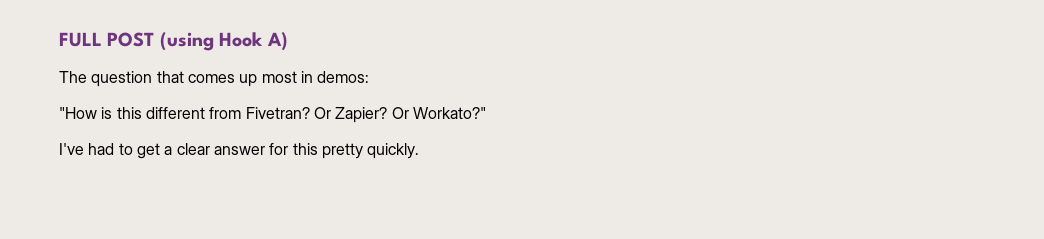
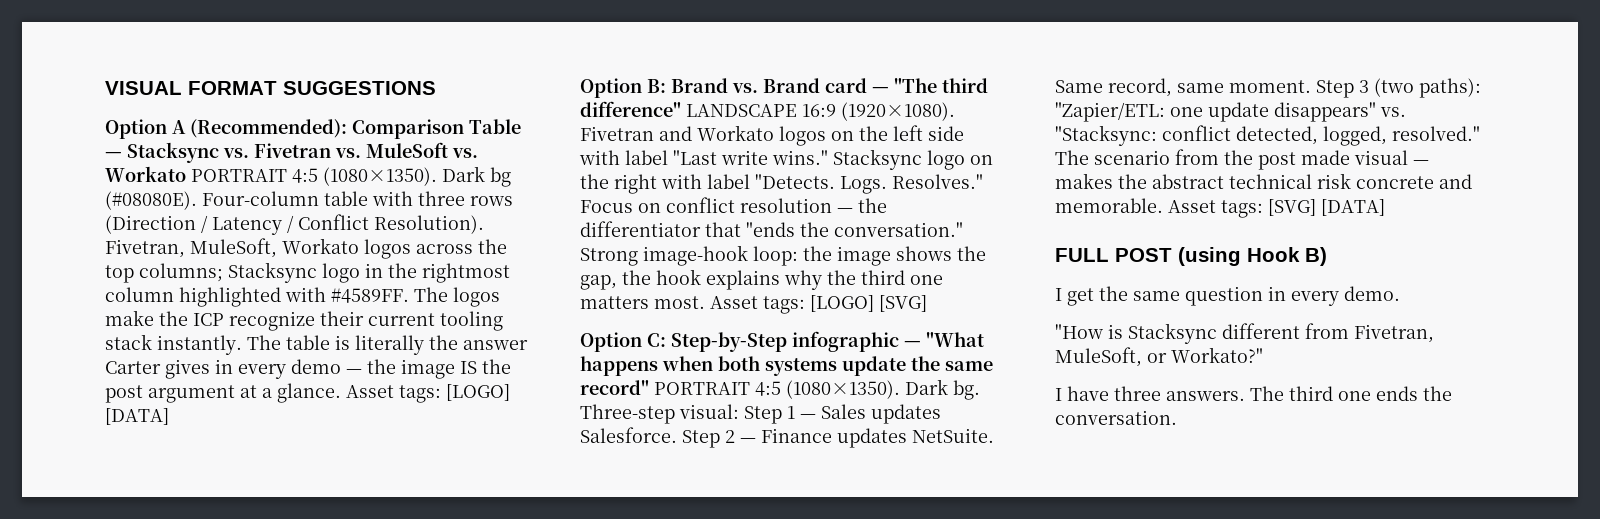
- FULL POST (using Hook A)
- The question that comes up most in demos:
+ VISUAL FORMAT SUGGESTIONS
+ Option A (Recommended): Comparison Table — Stacksync vs. Fivetran vs. MuleSoft vs. Workato PORTRAIT 4:5 (1080×1350). Dark bg (#08080E). Four-column table with three rows (Direction / Latency / Conflict Resolution). Fivetran, MuleSoft, Workato logos across the top columns; Stacksync logo in the rightmost column highlighted with #4589FF. The logos make the ICP recognize their current tooling stack instantly. The table is literally the answer Carter gives in every demo — the image IS the post argument at a glance. Asset tags: [LOGO] [DATA]
+ Option B: Brand vs. Brand card — "The third difference" LANDSCAPE 16:9 (1920×1080). Fivetran and Workato logos on the left side with label "Last write wins." Stacksync logo on the right with label "Detects. Logs. Resolves." Focus on conflict resolution — the differentiator that "ends the conversation." Strong image-hook loop: the image shows the gap, the hook explains why the third one matters most. Asset tags: [LOGO] [SVG]
+ Option C: Step-by-Step infographic — "What happens when both systems update the same record" PORTRAIT 4:5 (1080×1350). Dark bg. Three-step visual: Step 1 — Sales updates Salesforce. Step 2 — Finance updates NetSuite. Same record, same moment. Step 3 (two paths): "Zapier/ETL: one update disappears" vs. "Stacksync: conflict detected, logged, resolved." The scenario from the post made visual — makes the abstract technical risk concrete and memorable. Asset tags: [SVG] [DATA]
+ FULL POST (using Hook B)
+ I get the same question in every demo.
- "How is this different from Fivetran? Or Zapier? Or Workato?"
- I've had to get a clear answer for this pretty quickly.
+ "How is Stacksync different from Fivetran, MuleSoft, or Workato?"
+ I have three answers. The third one ends the conversation.

